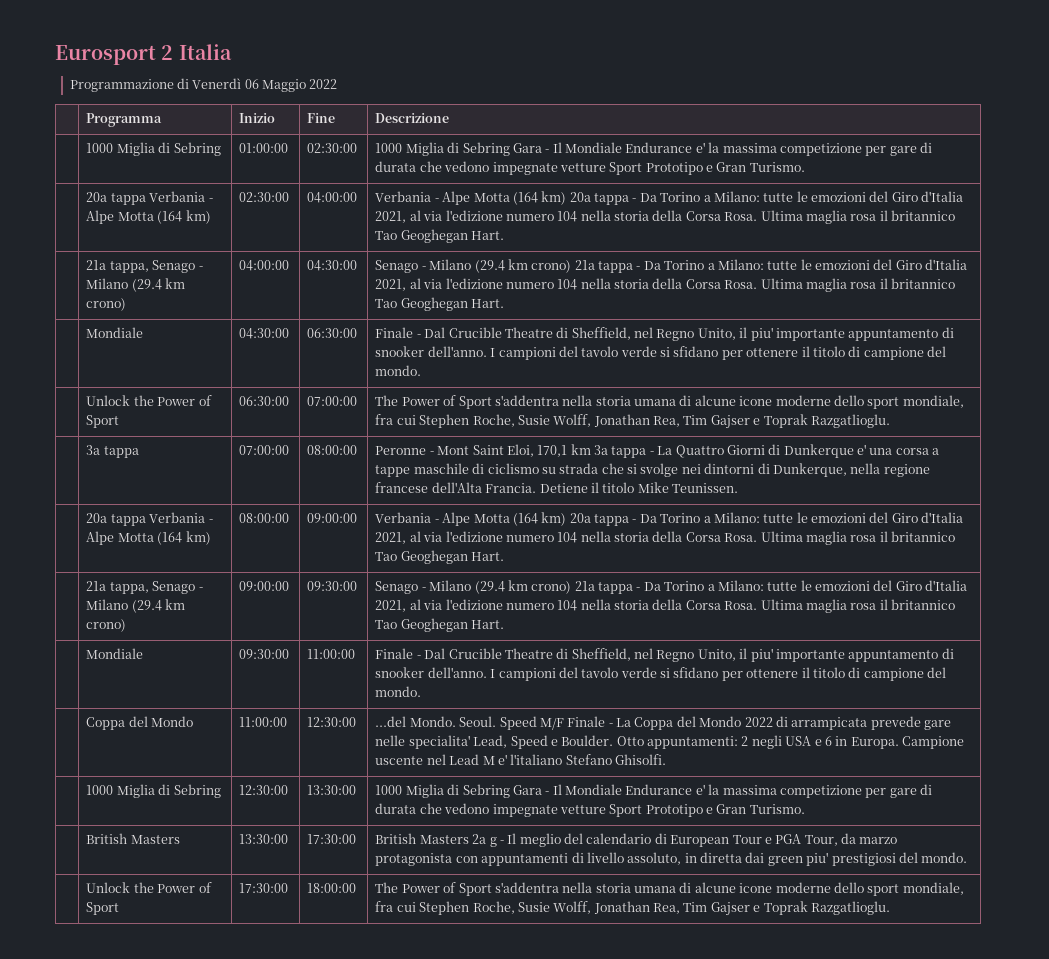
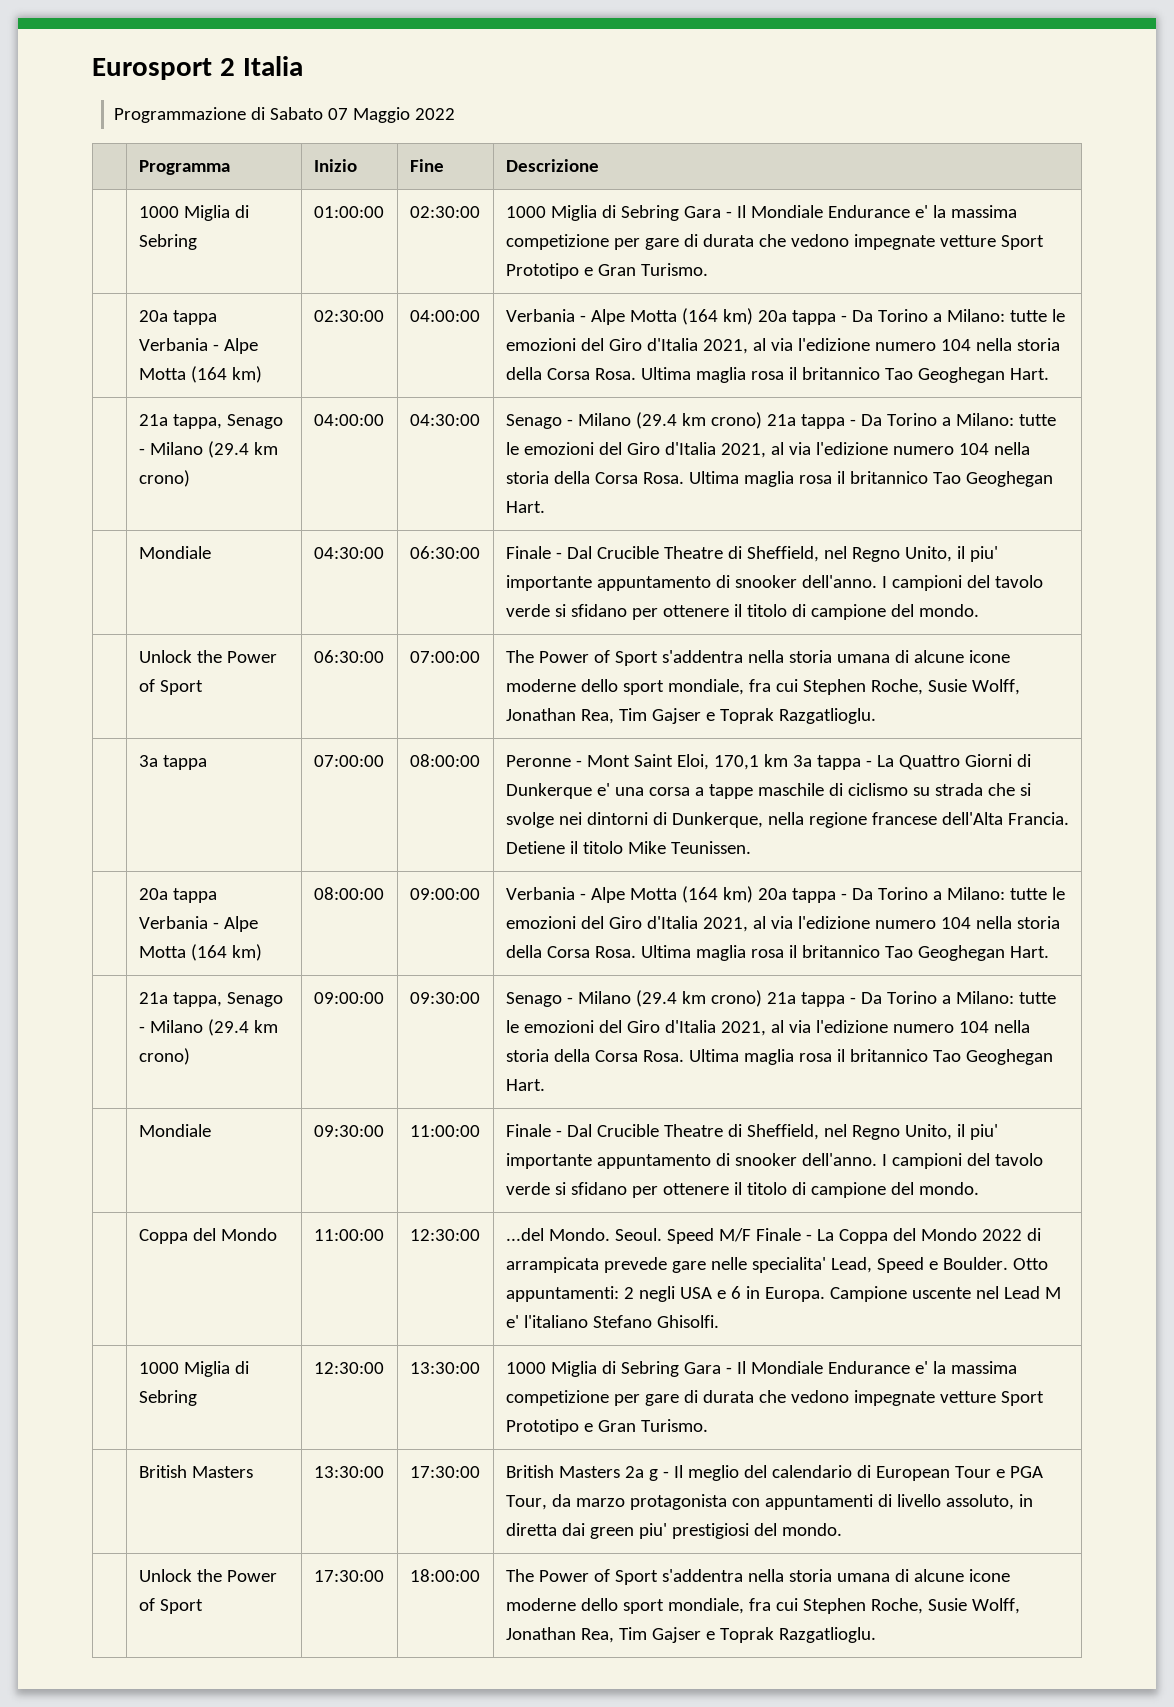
- Programmazione di Venerdì 06 Maggio 2022
+ Programmazione di Sabato 07 Maggio 2022

